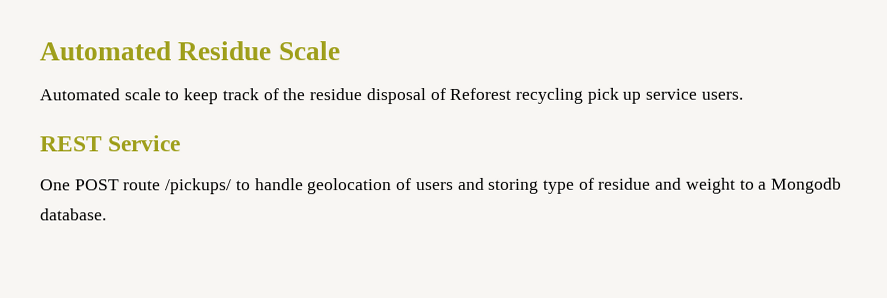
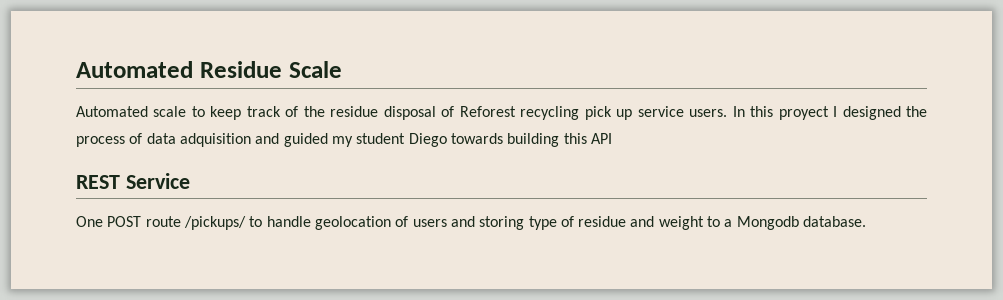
+ In this proyect I designed the process of data adquisition and guided my student Diego towards building this API

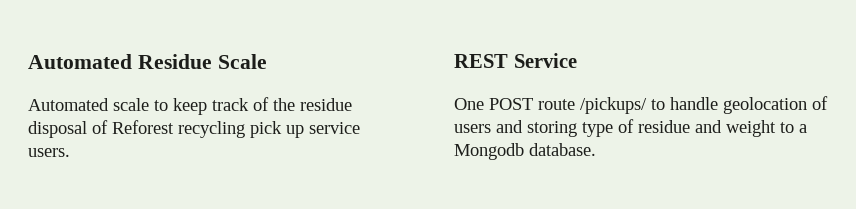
- In this proyect I designed the process of data adquisition and guided my student Diego towards building this API

